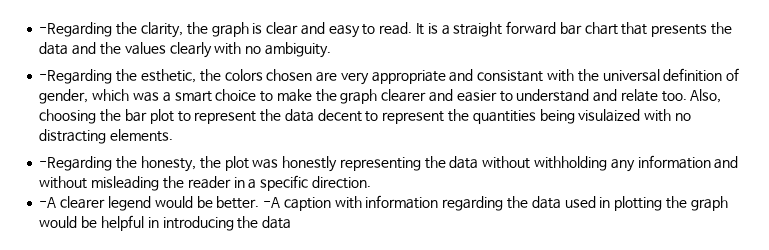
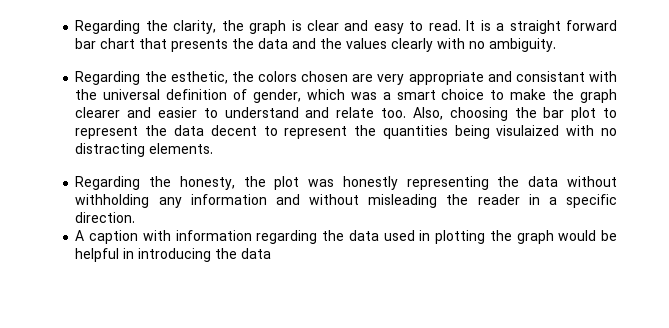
- -Regarding the clarity, the graph is clear and easy to read.
+ Regarding the clarity, the graph is clear and easy to read.
- -Regarding the esthetic, the colors chosen are very appropriate and consistant with the universal definition of gender, which was a smart choice to make the graph clearer and easier to understand and relate too.
+ Regarding the esthetic, the colors chosen are very appropriate and consistant with the universal definition of gender, which was a smart choice to make the graph clearer and easier to understand and relate too.
- -Regarding the honesty, the plot was honestly representing the data without withholding any information and without misleading the reader in a specific direction.
+ Regarding the honesty, the plot was honestly representing the data without withholding any information and without misleading the reader in a specific direction.
- -A clearer legend would be better. -A caption with information regarding the data used in plotting the graph would be helpful in introducing the data
+ A caption with information regarding the data used in plotting the graph would be helpful in introducing the data

